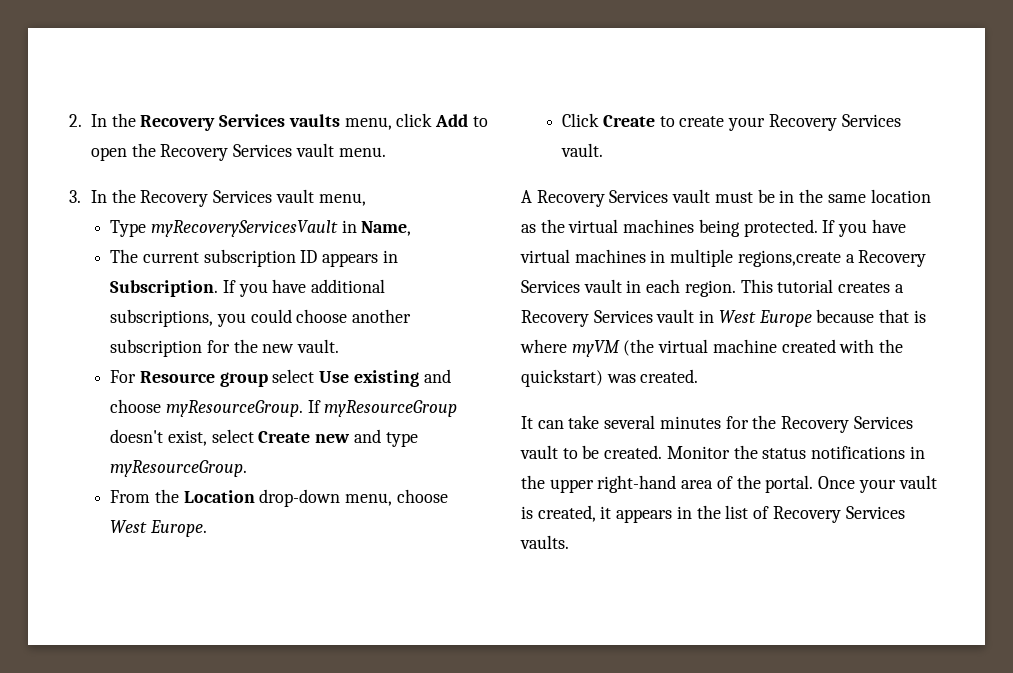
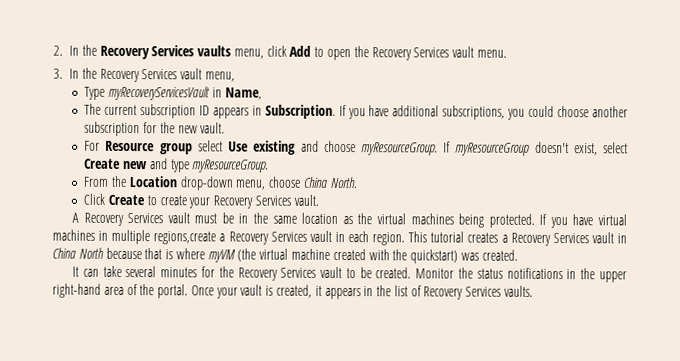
- From the Location drop-down menu, choose West Europe.
+ From the Location drop-down menu, choose China North.
- This tutorial creates a Recovery Services vault in West Europe because that is where myVM (the virtual machine created with the quickstart) was created.
+ This tutorial creates a Recovery Services vault in China North because that is where myVM (the virtual machine created with the quickstart) was created.

